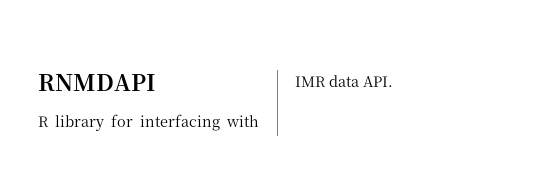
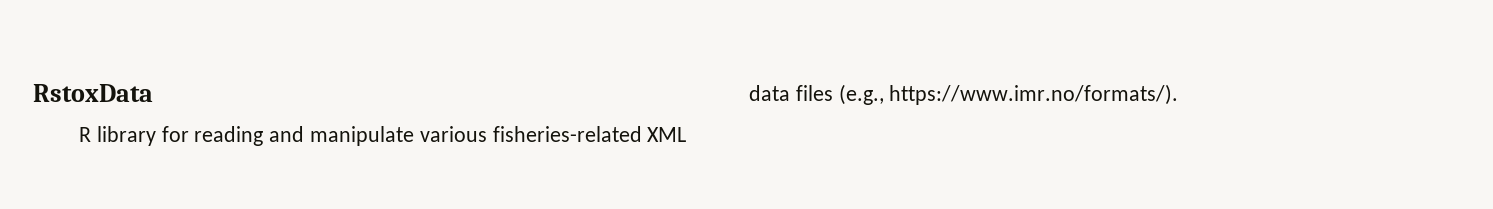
- RNMDAPI
+ RstoxData
- R library for interfacing with IMR data API.
+ R library for reading and manipulate various fisheries-related XML data files (e.g., https://www.imr.no/formats/).

